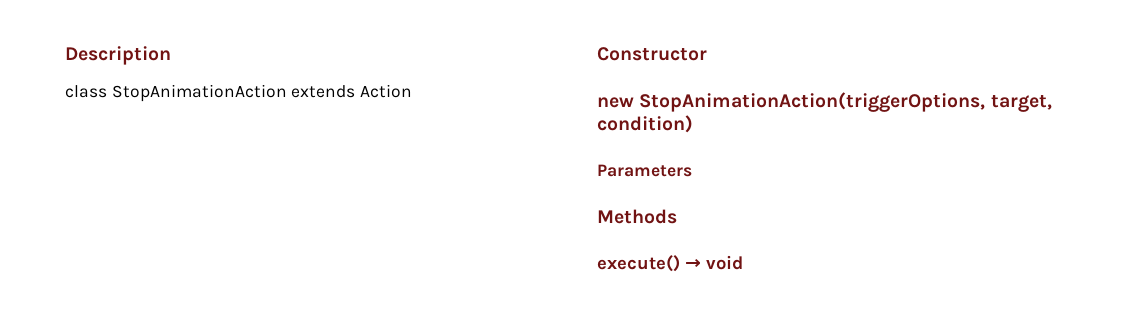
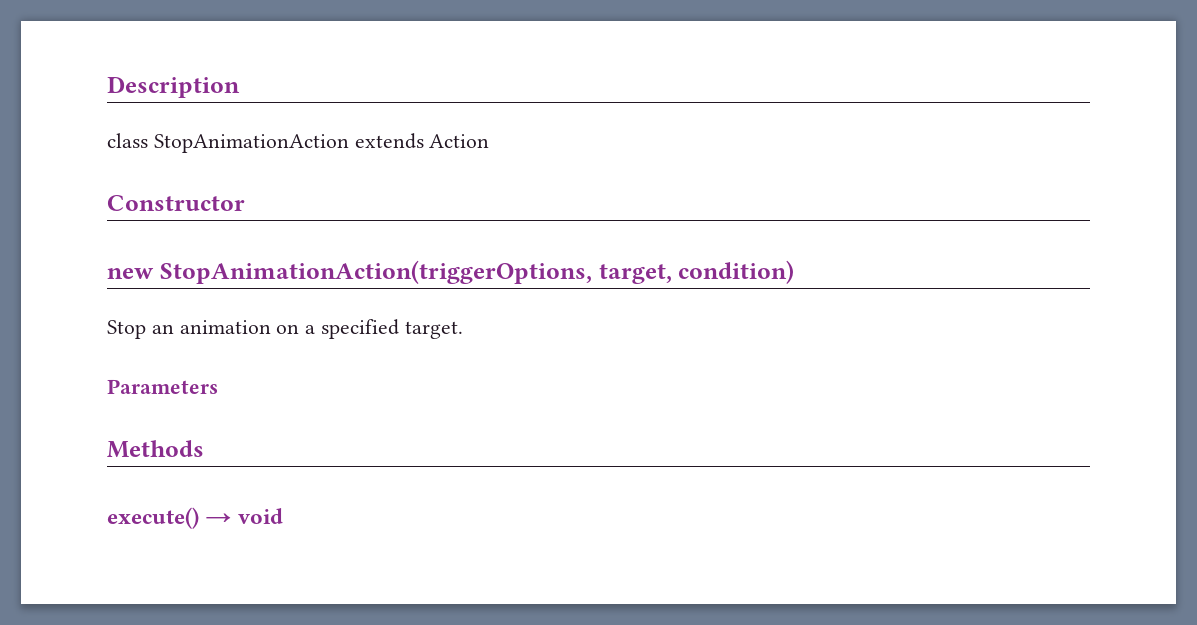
+ Stop an animation on a specified target.

